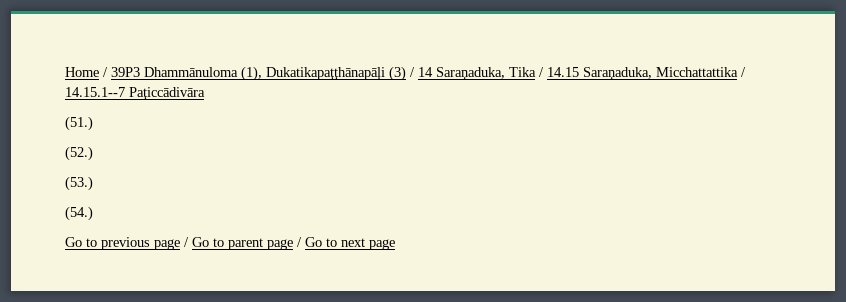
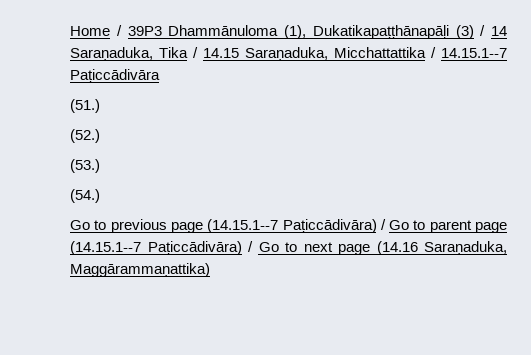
- Go to previous page / Go to parent page / Go to next page
+ Go to previous page (14.15.1--7 Paṭiccādivāra) / Go to parent page (14.15.1--7 Paṭiccādivāra) / Go to next page (14.16 Saraṇaduka, Maggārammaṇattika)

